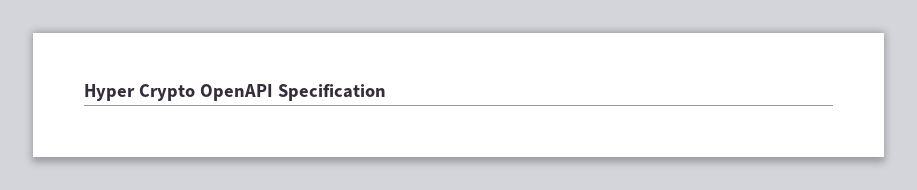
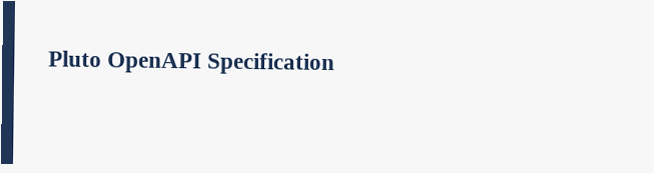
- Hyper Crypto OpenAPI Specification
+ Pluto OpenAPI Specification

